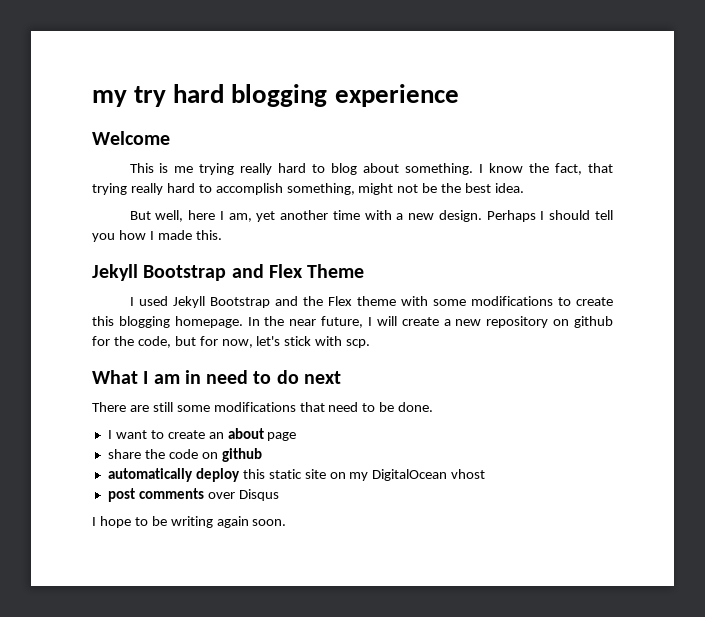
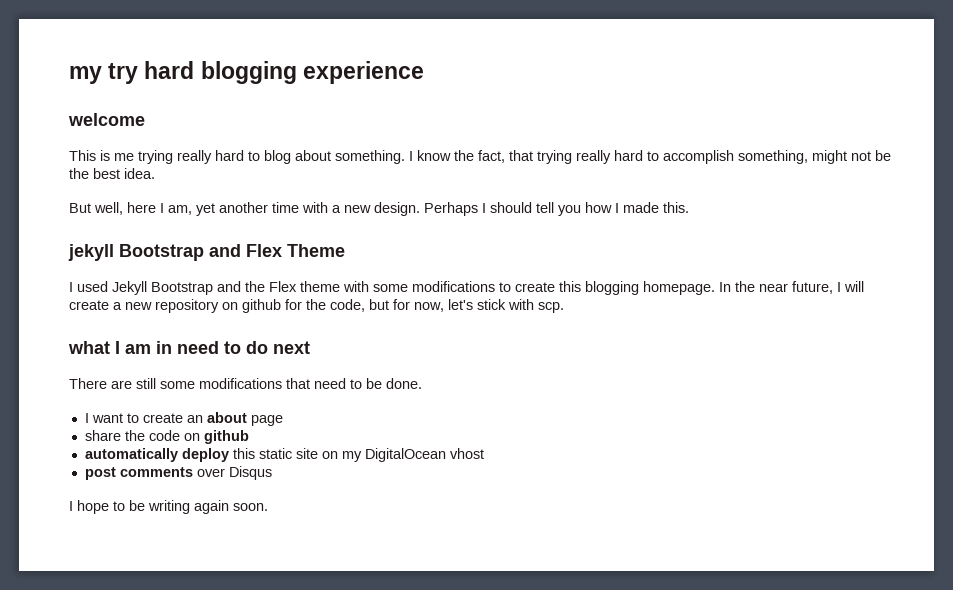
- Welcome
+ welcome
- Jekyll Bootstrap and Flex Theme
+ jekyll Bootstrap and Flex Theme
- What I am in need to do next
+ what I am in need to do next

